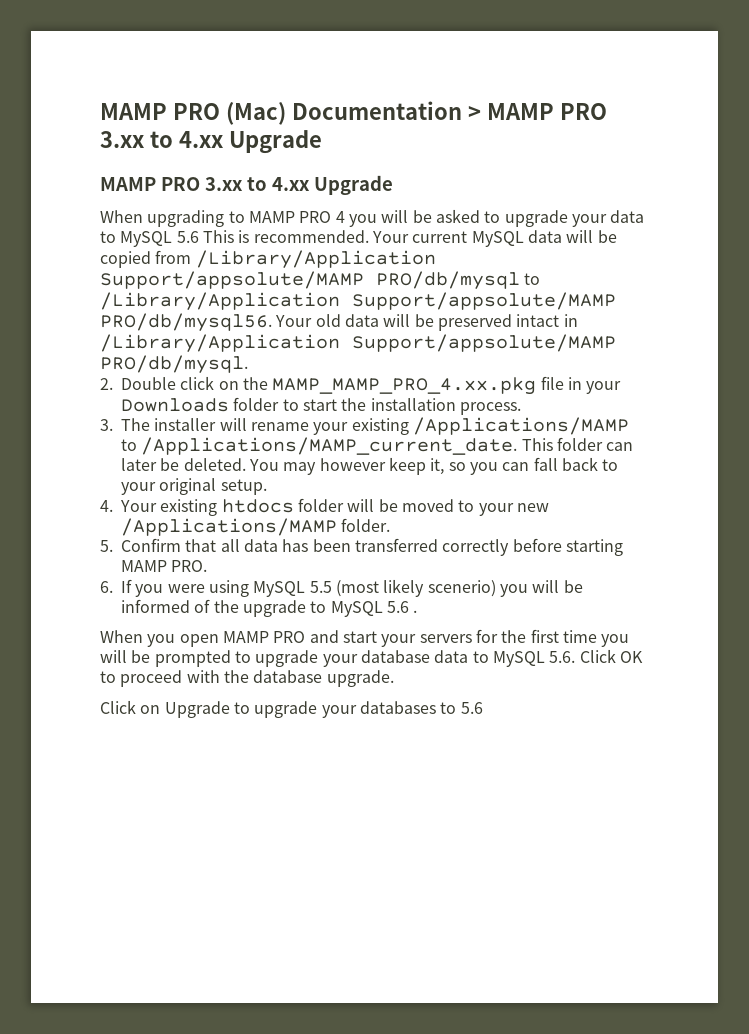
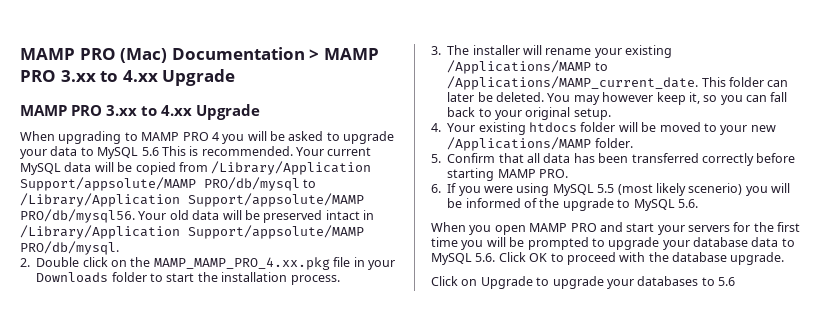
- 6. If you were using MySQL 5.5 (most likely scenerio) you will be informed of the upgrade to MySQL 5.6 .
+ 6. If you were using MySQL 5.5 (most likely scenerio) you will be informed of the upgrade to MySQL 5.6.

